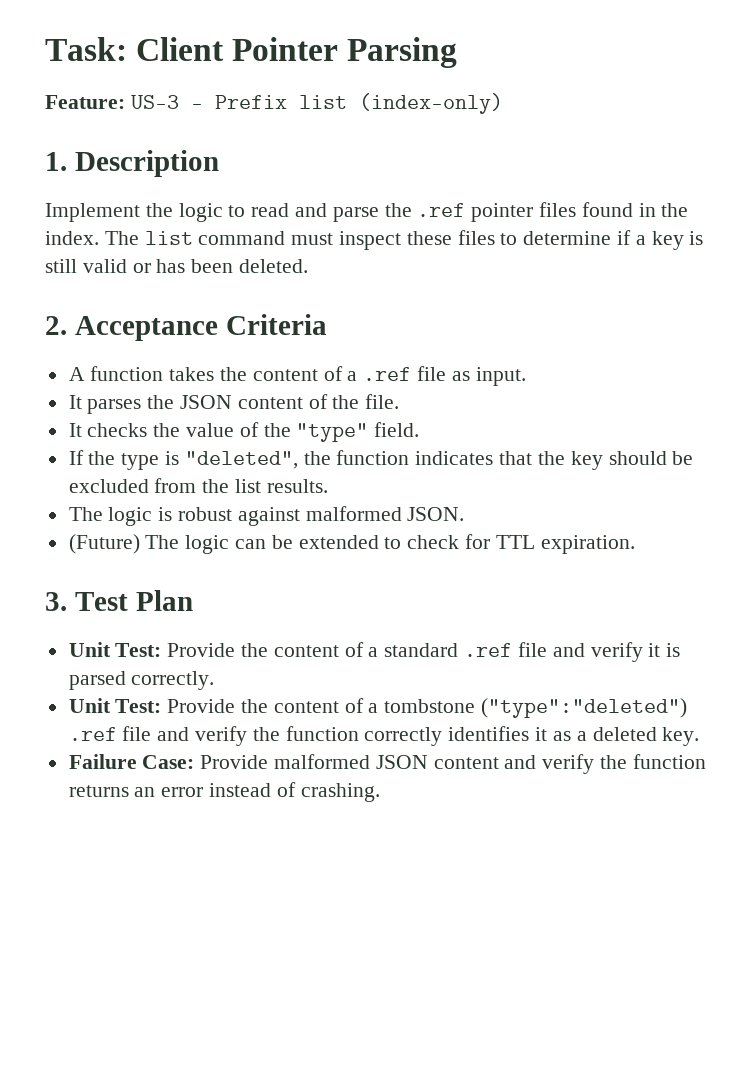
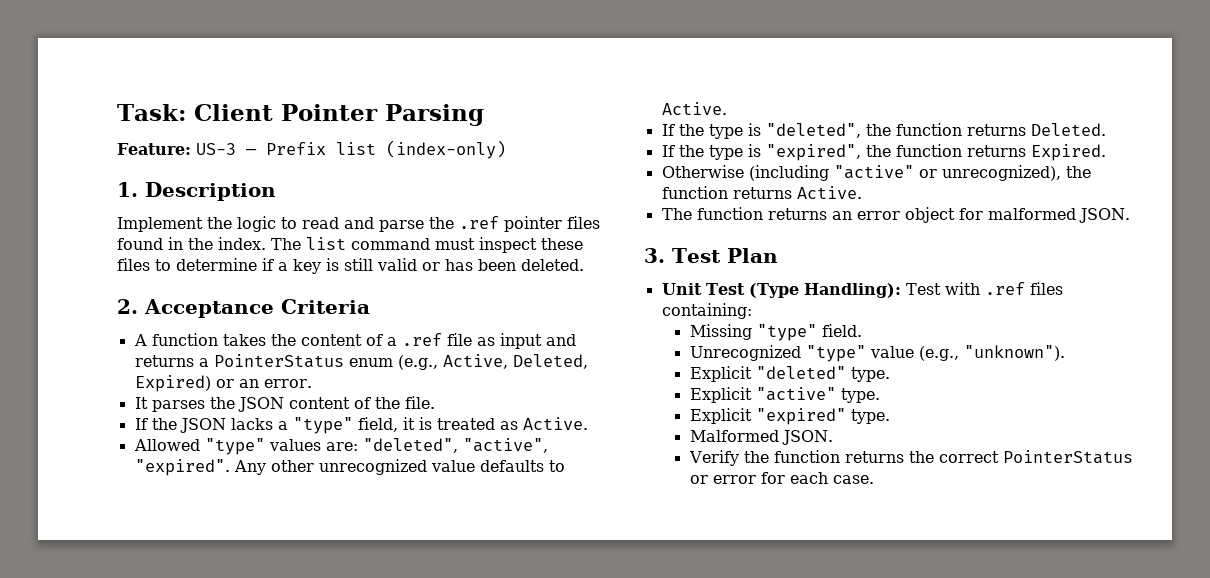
- A function takes the content of a .ref file as input.
+ A function takes the content of a .ref file as input and returns a PointerStatus enum (e.g., Active, Deleted, Expired) or an error.
- It checks the value of the "type" field.
+ If the JSON lacks a "type" field, it is treated as Active.
+ Allowed "type" values are: "deleted", "active", "expired". Any other unrecognized value defaults to Active.
- If the type is "deleted", the function indicates that the key should be excluded from the list results.
- The logic is robust against malformed JSON.
- (Future) The logic can be extended to check for TTL expiration.
+ If the type is "deleted", the function returns Deleted.
+ If the type is "expired", the function returns Expired.
+ Otherwise (including "active" or unrecognized), the function returns Active.
+ The function returns an error object for malformed JSON.
  3. Test Plan
- Unit Test: Provide the content of a standard .ref file and verify it is parsed correctly.
- Unit Test: Provide the content of a tombstone ("type":"deleted") .ref file and verify the function correctly identifies it as a deleted key.
- Failure Case: Provide malformed JSON content and verify the function returns an error instead of crashing.
+ Unit Test (Type Handling): Test with .ref files containing:
+ Missing "type" field.
+ Unrecognized "type" value (e.g., "unknown").
+ Explicit "deleted" type.
+ Explicit "active" type.
+ Explicit "expired" type.
+ Malformed JSON.
+ Verify the function returns the correct PointerStatus or error for each case.

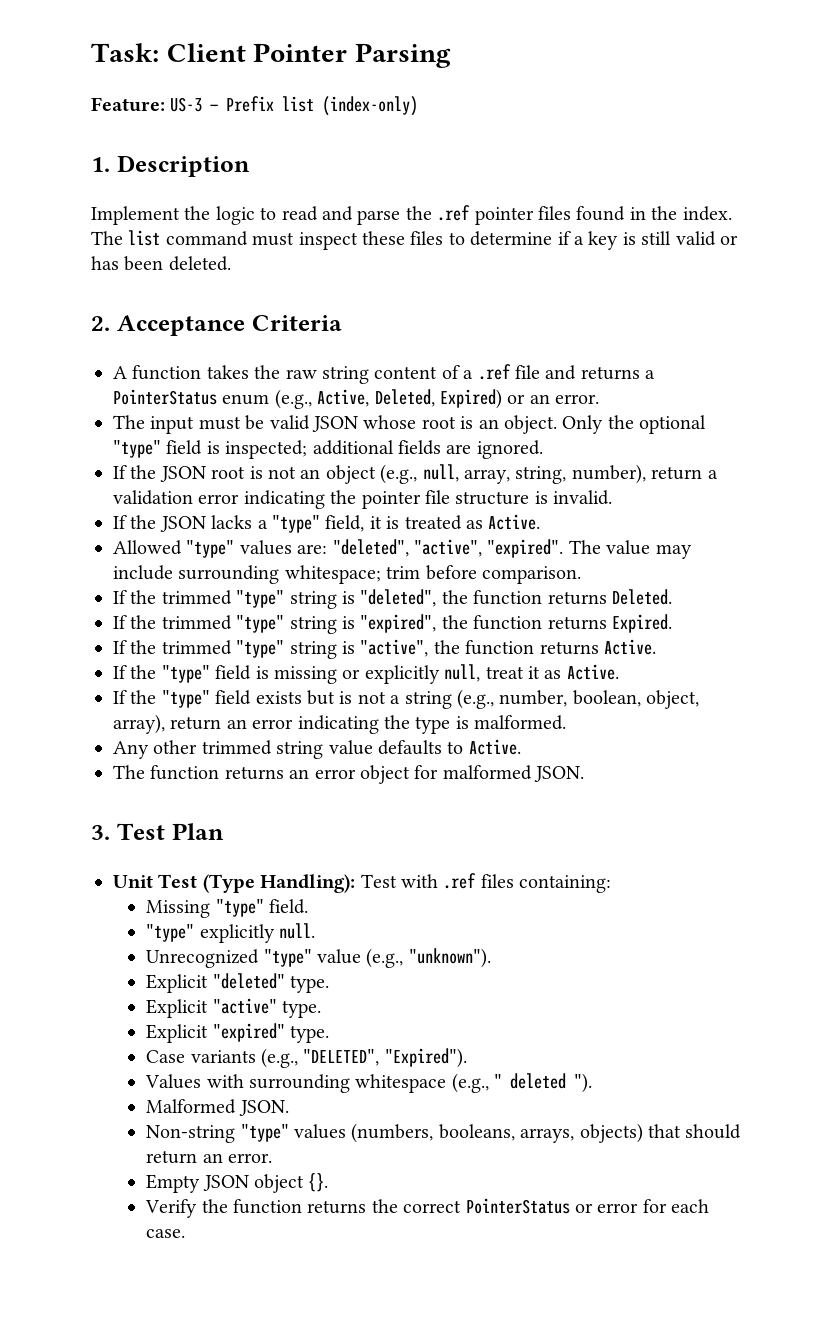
- A function takes the content of a .ref file as input and returns a PointerStatus enum (e.g., Active, Deleted, Expired) or an error.
+ A function takes the raw string content of a .ref file and returns a PointerStatus enum (e.g., Active, Deleted, Expired) or an error.
- It parses the JSON content of the file.
+ The input must be valid JSON whose root is an object. Only the optional "type" field is inspected; additional fields are ignored.
+ If the JSON root is not an object (e.g., null, array, string, number), return a validation error indicating the pointer file structure is invalid.
- Any other unrecognized value defaults to Active.
- If the type is "deleted", the function returns Deleted.
+ The value may include surrounding whitespace; trim before comparison.
+ If the trimmed "type" string is "deleted", the function returns Deleted.
- If the type is "expired", the function returns Expired.
+ If the trimmed "type" string is "expired", the function returns Expired.
- Otherwise (including "active" or unrecognized), the function returns Active.
+ If the trimmed "type" string is "active", the function returns Active.
+ If the "type" field is missing or explicitly null, treat it as Active.
+ If the "type" field exists but is not a string (e.g., number, boolean, object, array), return an error indicating the type is malformed.
+ Any other trimmed string value defaults to Active.
+ "type" explicitly null.
+ Case variants (e.g., "DELETED", "Expired").
+ Values with surrounding whitespace (e.g., " deleted ").
  Malformed JSON.
+ Non-string "type" values (numbers, booleans, arrays, objects) that should return an error.
+ Empty JSON object {}.

